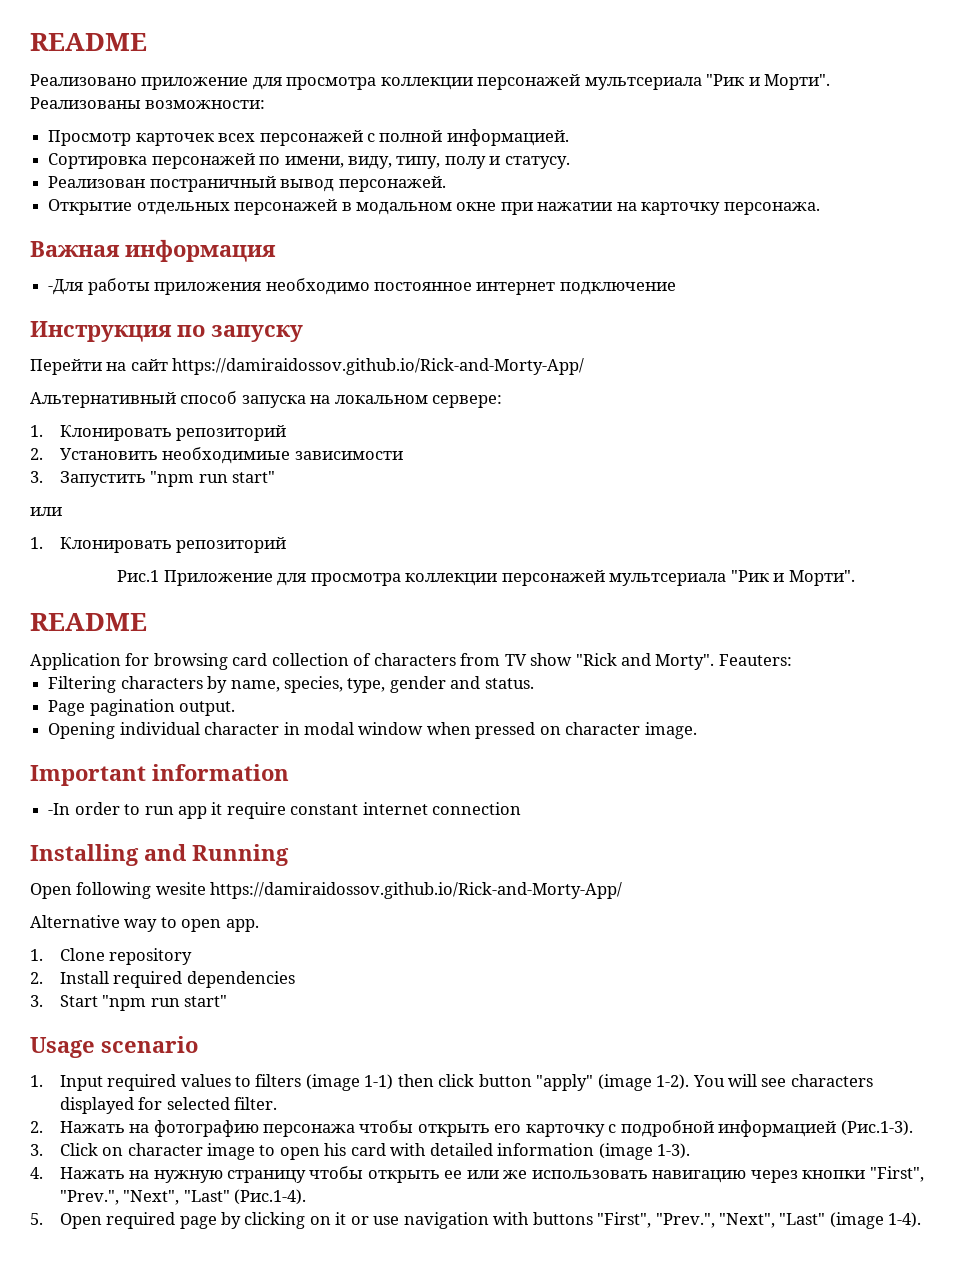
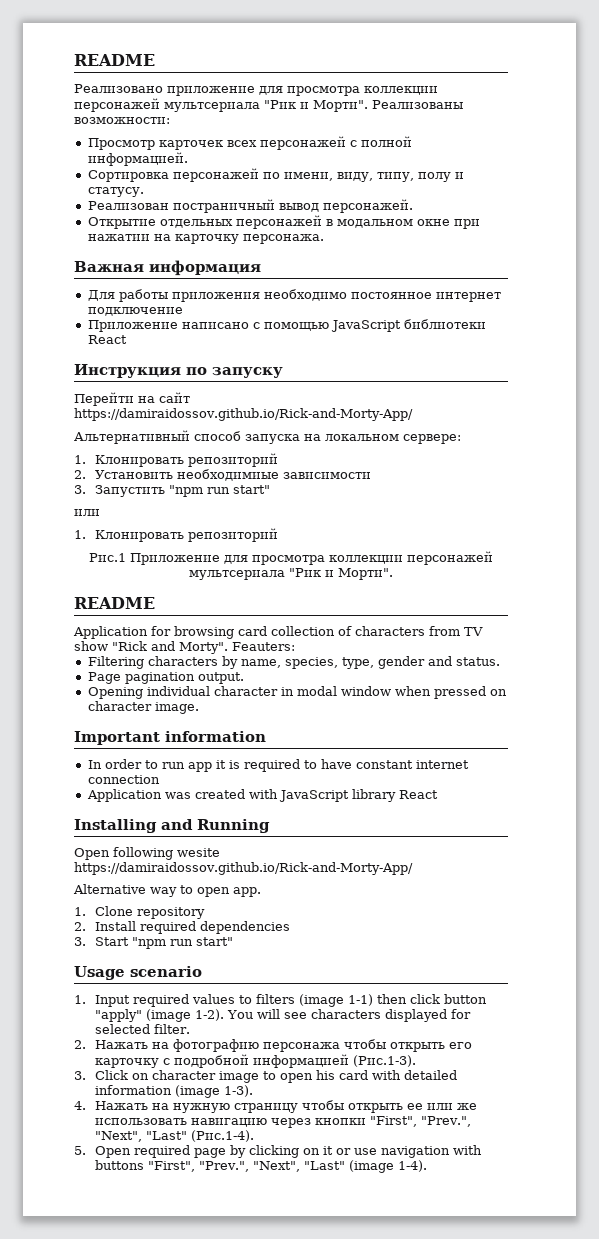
- -Для работы приложения необходимо постоянное интернет подключение
+ Для работы приложения необходимо постоянное интернет подключение
+ Приложение написано с помощью JavaScript библиотеки React
- -In order to run app it require constant internet connection
+ In order to run app it is required to have constant internet connection
+ Application was created with JavaScript library React

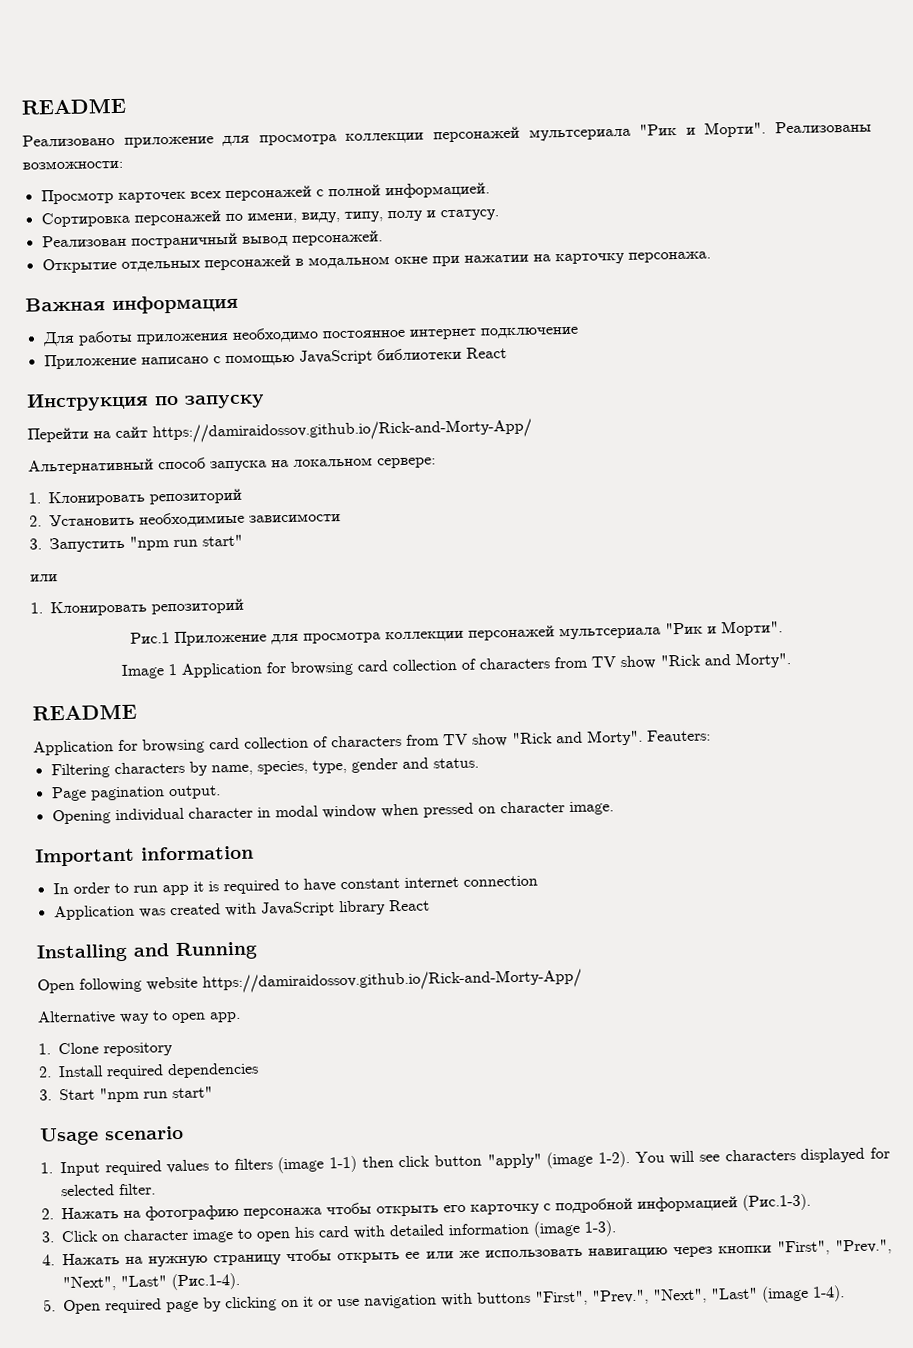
+ Image 1 Application for browsing card collection of characters from TV show "Rick and Morty".
- Open following wesite https://damiraidossov.github.io/Rick-and-Morty-App/
+ Open following website https://damiraidossov.github.io/Rick-and-Morty-App/

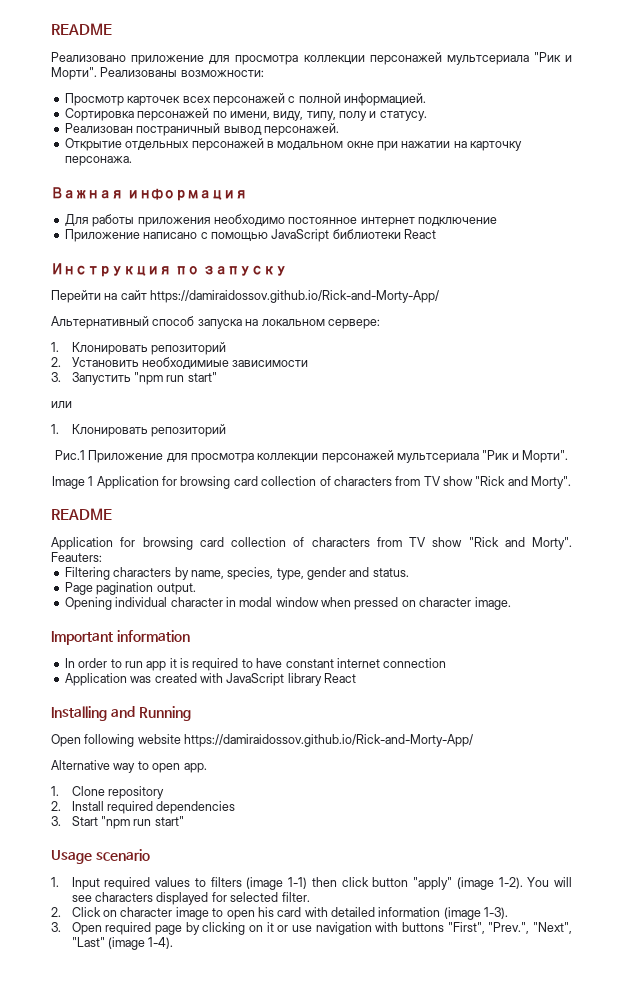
- 2. Нажать на фотографию персонажа чтобы открыть его карточку с подробной информацией (Рис.1-3).
- 3. Click on character image to open his card with detailed information (image 1-3).
+ 2. Click on character image to open his card with detailed information (image 1-3).
- 4. Нажать на нужную страницу чтобы открыть ее или же использовать навигацию через кнопки "First", "Prev.", "Next", "Last" (Рис.1-4).
- 5. Open required page by clicking on it or use navigation with buttons "First", "Prev.", "Next", "Last" (image 1-4).
+ 3. Open required page by clicking on it or use navigation with buttons "First", "Prev.", "Next", "Last" (image 1-4).

